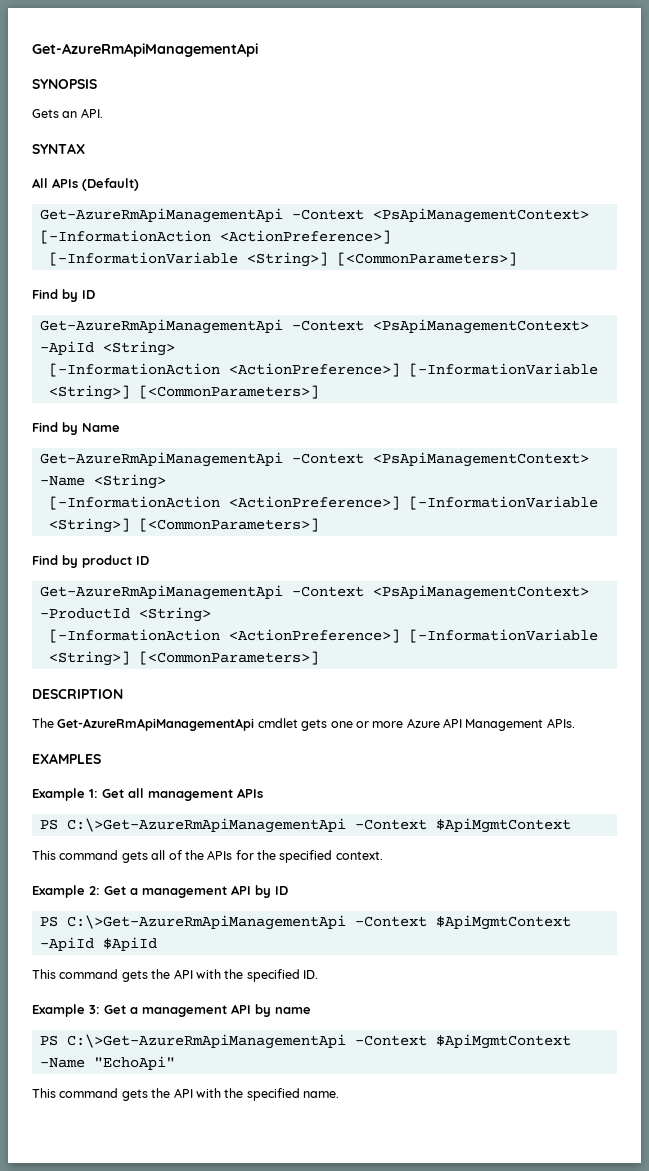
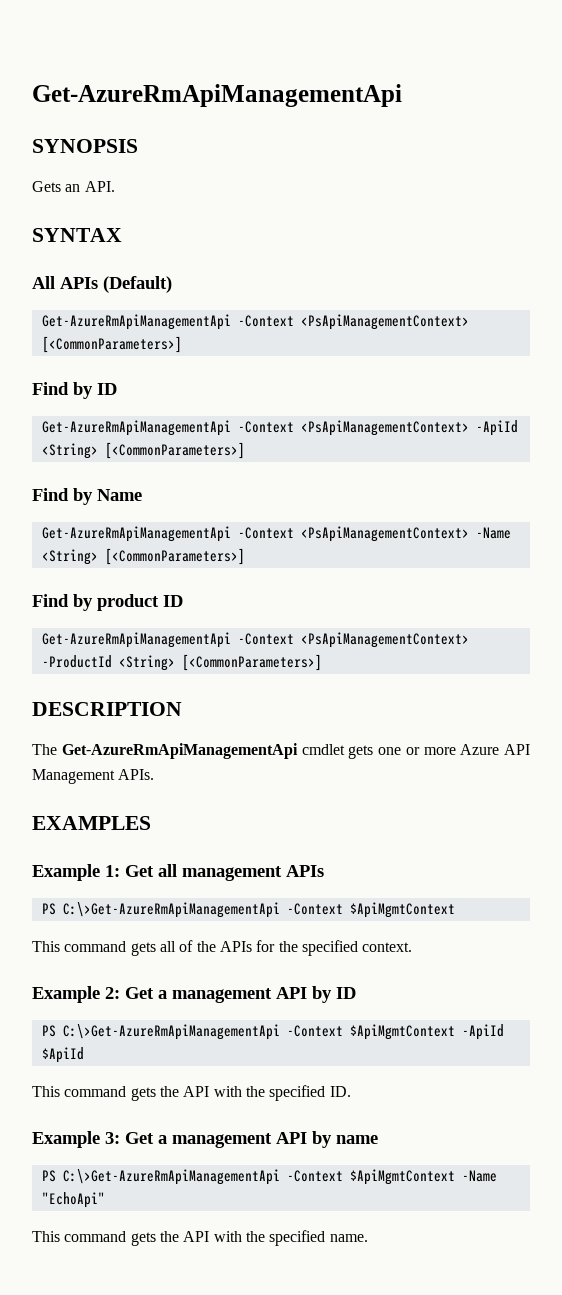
- Get-AzureRmApiManagementApi -Context <PsApiManagementContext> [-InformationAction <ActionPreference>]
- [-InformationVariable <String>] [<CommonParameters>]
+ Get-AzureRmApiManagementApi -Context <PsApiManagementContext> [<CommonParameters>]
- Get-AzureRmApiManagementApi -Context <PsApiManagementContext> -ApiId <String>
- [-InformationAction <ActionPreference>] [-InformationVariable <String>] [<CommonParameters>]
+ Get-AzureRmApiManagementApi -Context <PsApiManagementContext> -ApiId <String> [<CommonParameters>]
- Get-AzureRmApiManagementApi -Context <PsApiManagementContext> -Name <String>
- [-InformationAction <ActionPreference>] [-InformationVariable <String>] [<CommonParameters>]
+ Get-AzureRmApiManagementApi -Context <PsApiManagementContext> -Name <String> [<CommonParameters>]
- Get-AzureRmApiManagementApi -Context <PsApiManagementContext> -ProductId <String>
- [-InformationAction <ActionPreference>] [-InformationVariable <String>] [<CommonParameters>]
+ Get-AzureRmApiManagementApi -Context <PsApiManagementContext> -ProductId <String> [<CommonParameters>]

